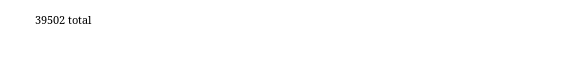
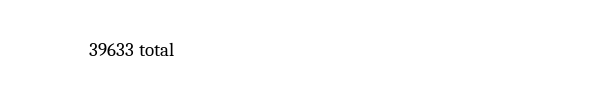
- 39502 total
+ 39633 total

